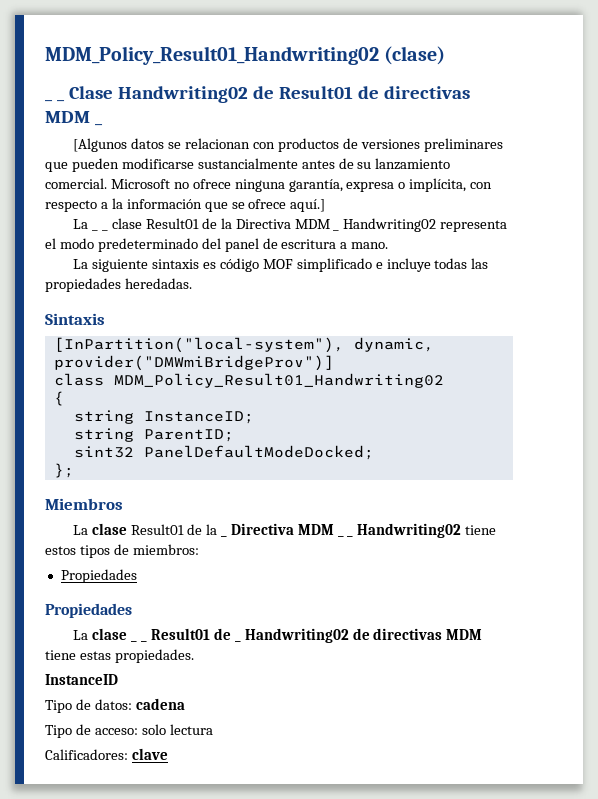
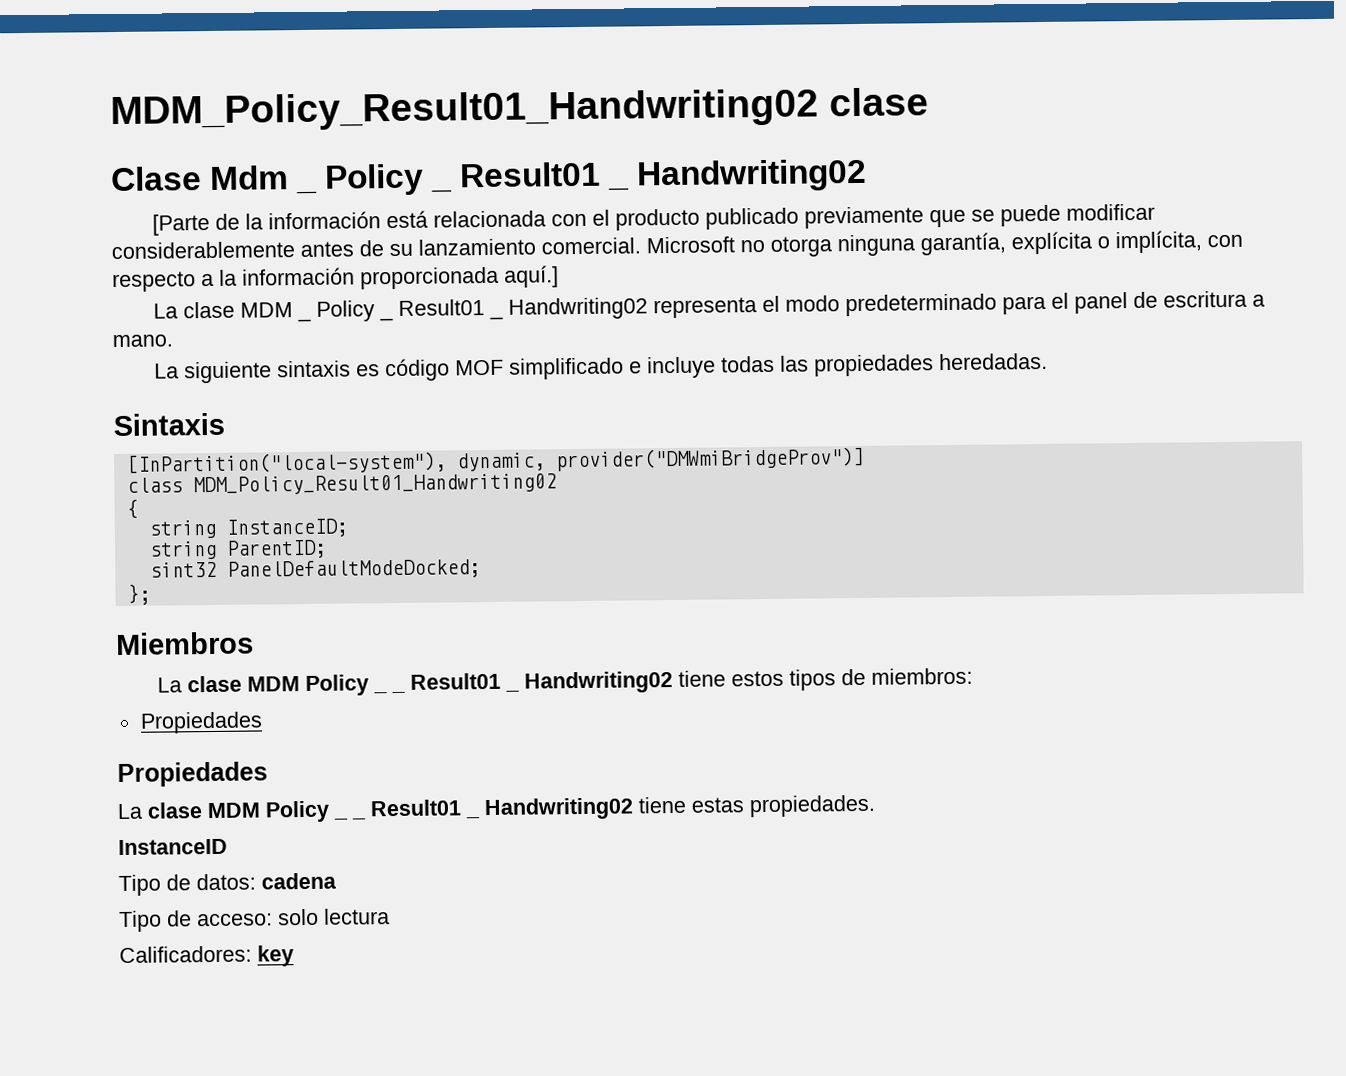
- MDM_Policy_Result01_Handwriting02 (clase)
- _ _ Clase Handwriting02 de Result01 de directivas MDM _
- [Algunos datos se relacionan con productos de versiones preliminares que pueden modificarse sustancialmente antes de su lanzamiento comercial.
+ MDM_Policy_Result01_Handwriting02 clase
+ Clase Mdm _ Policy _ Result01 _ Handwriting02
+ [Parte de la información está relacionada con el producto publicado previamente que se puede modificar considerablemente antes de su lanzamiento comercial.
- Microsoft no ofrece ninguna garantía, expresa o implícita, con respecto a la información que se ofrece aquí.]
+ Microsoft no otorga ninguna garantía, explícita o implícita, con respecto a la información proporcionada aquí.]
- La _ _ clase Result01 de la Directiva MDM _ Handwriting02 representa el modo predeterminado del panel de escritura a mano.
+ La clase MDM _ Policy _ Result01 _ Handwriting02 representa el modo predeterminado para el panel de escritura a mano.
- La clase Result01 de la _ Directiva MDM _ _ Handwriting02 tiene estos tipos de miembros:
+ La clase MDM Policy _ _ Result01 _ Handwriting02 tiene estos tipos de miembros:
- La clase _ _ Result01 de _ Handwriting02 de directivas MDM tiene estas propiedades.
+ La clase MDM Policy _ _ Result01 _ Handwriting02 tiene estas propiedades.
- Calificadores: clave
+ Calificadores: key

